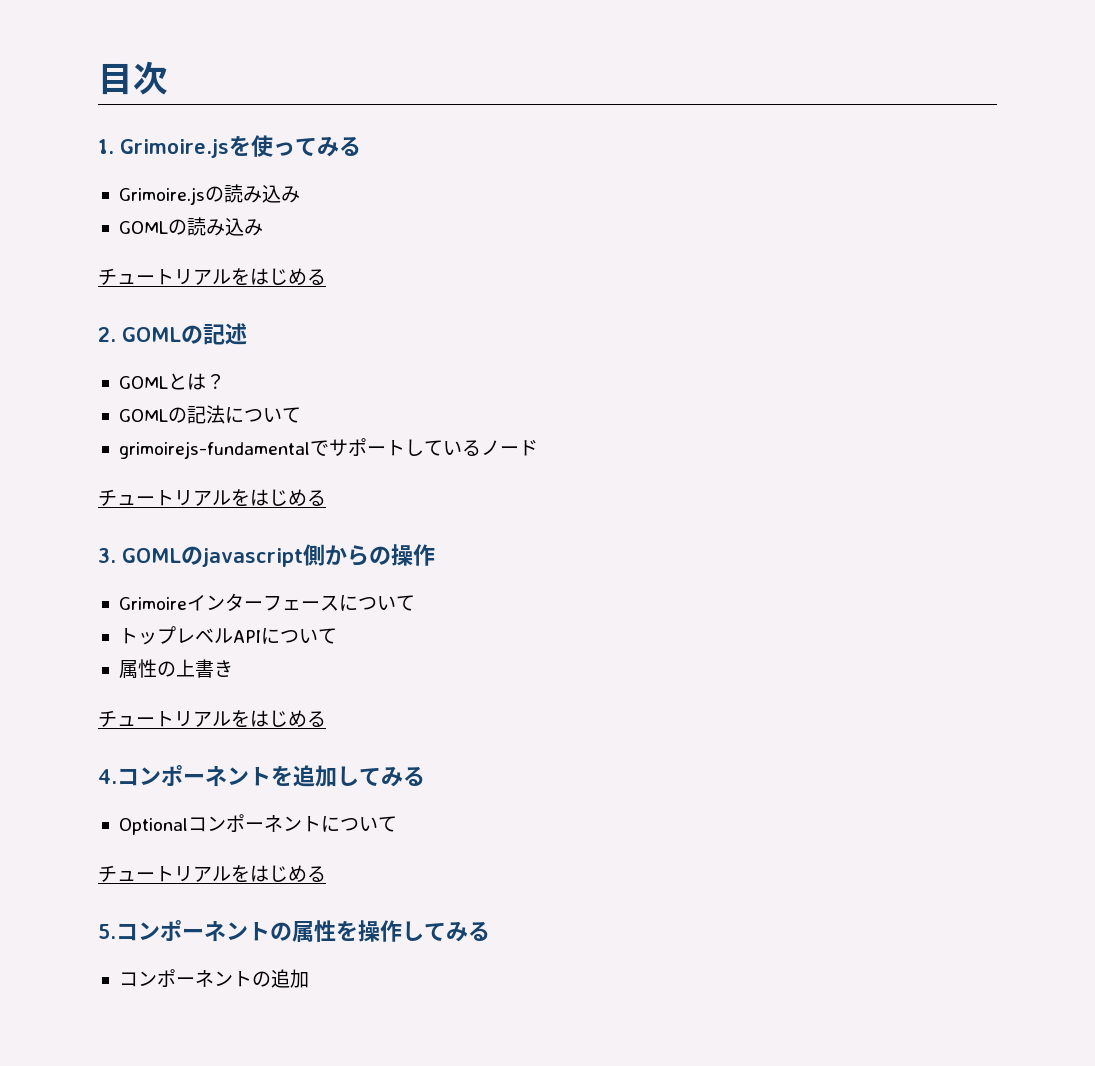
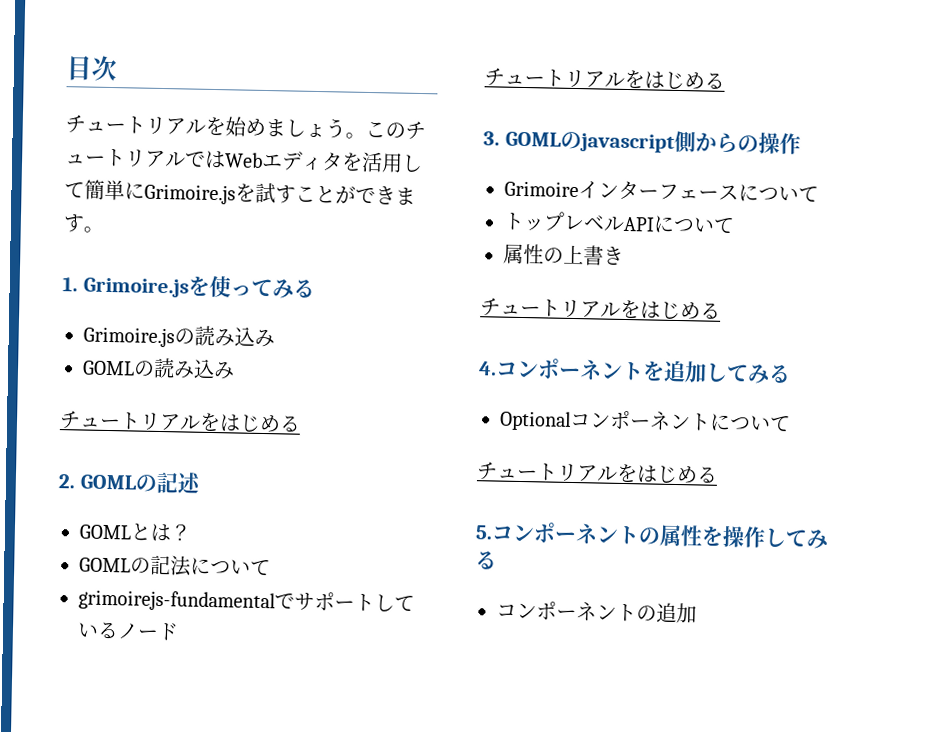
+ チュートリアルを始めましょう。このチュートリアルではWebエディタを活用して簡単にGrimoire.jsを試すことができます。

